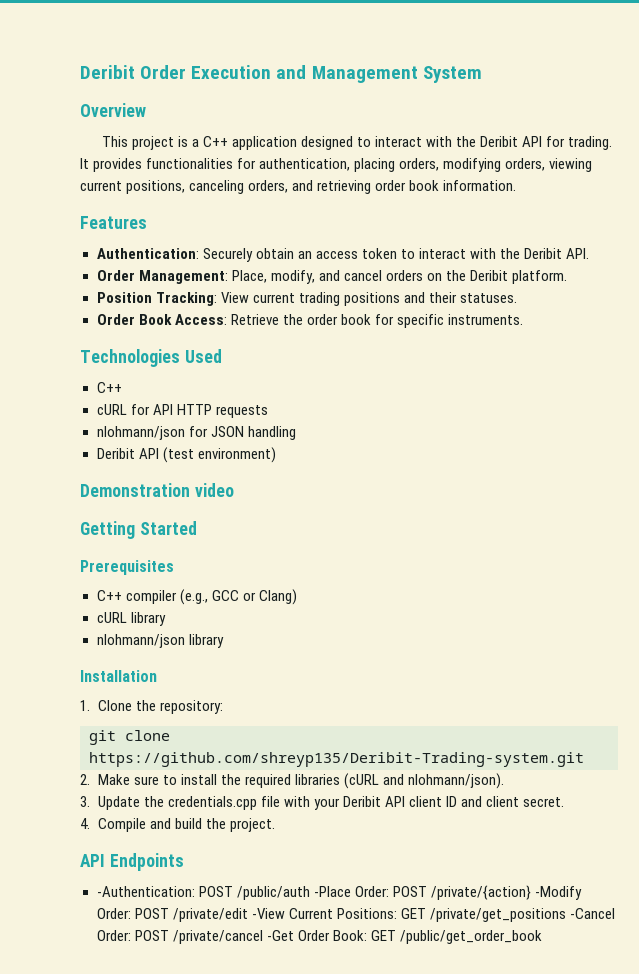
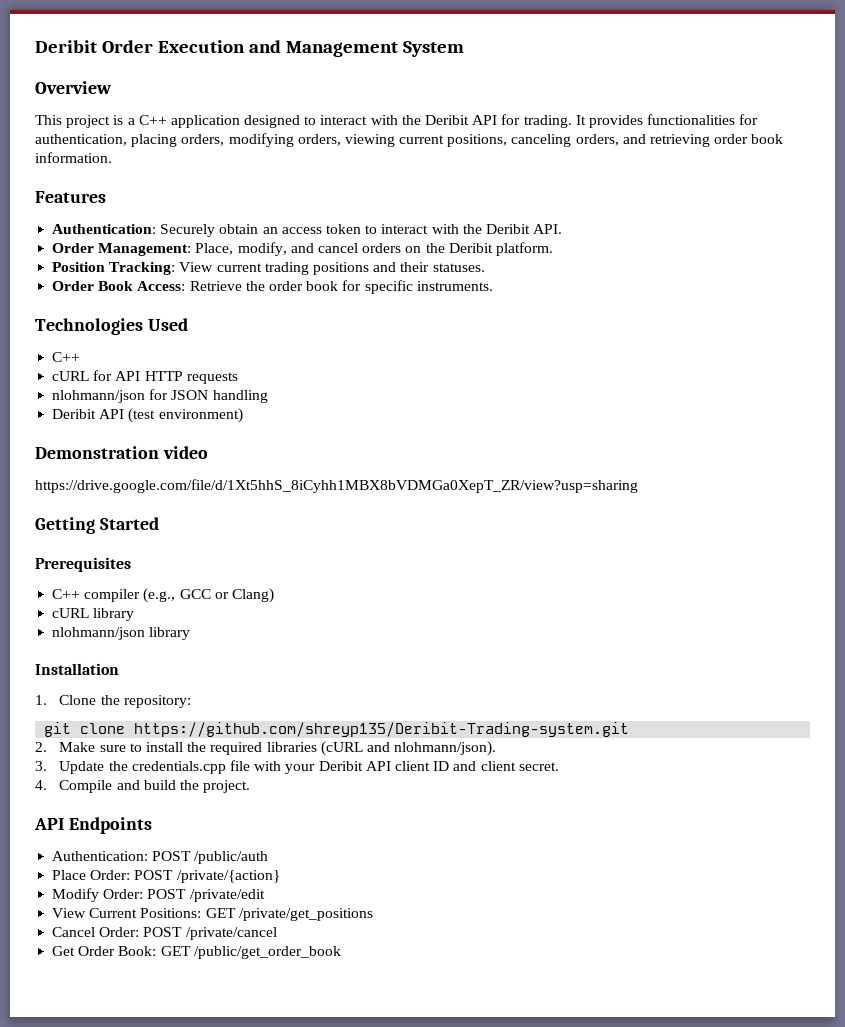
+ https://drive.google.com/file/d/1Xt5hhS_8iCyhh1MBX8bVDMGa0XepT_ZR/view?usp=sharing
- -Authentication: POST /public/auth -Place Order: POST /private/{action} -Modify Order: POST /private/edit -View Current Positions: GET /private/get_positions -Cancel Order: POST /private/cancel -Get Order Book: GET /public/get_order_book
+ Authentication: POST /public/auth
+ Place Order: POST /private/{action}
+ Modify Order: POST /private/edit
+ View Current Positions: GET /private/get_positions
+ Cancel Order: POST /private/cancel
+ Get Order Book: GET /public/get_order_book

